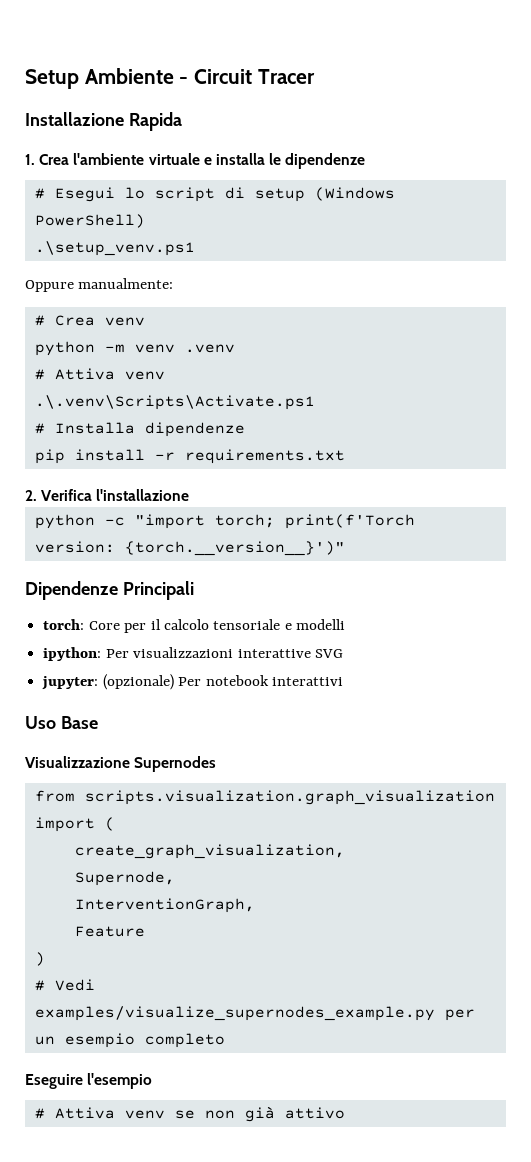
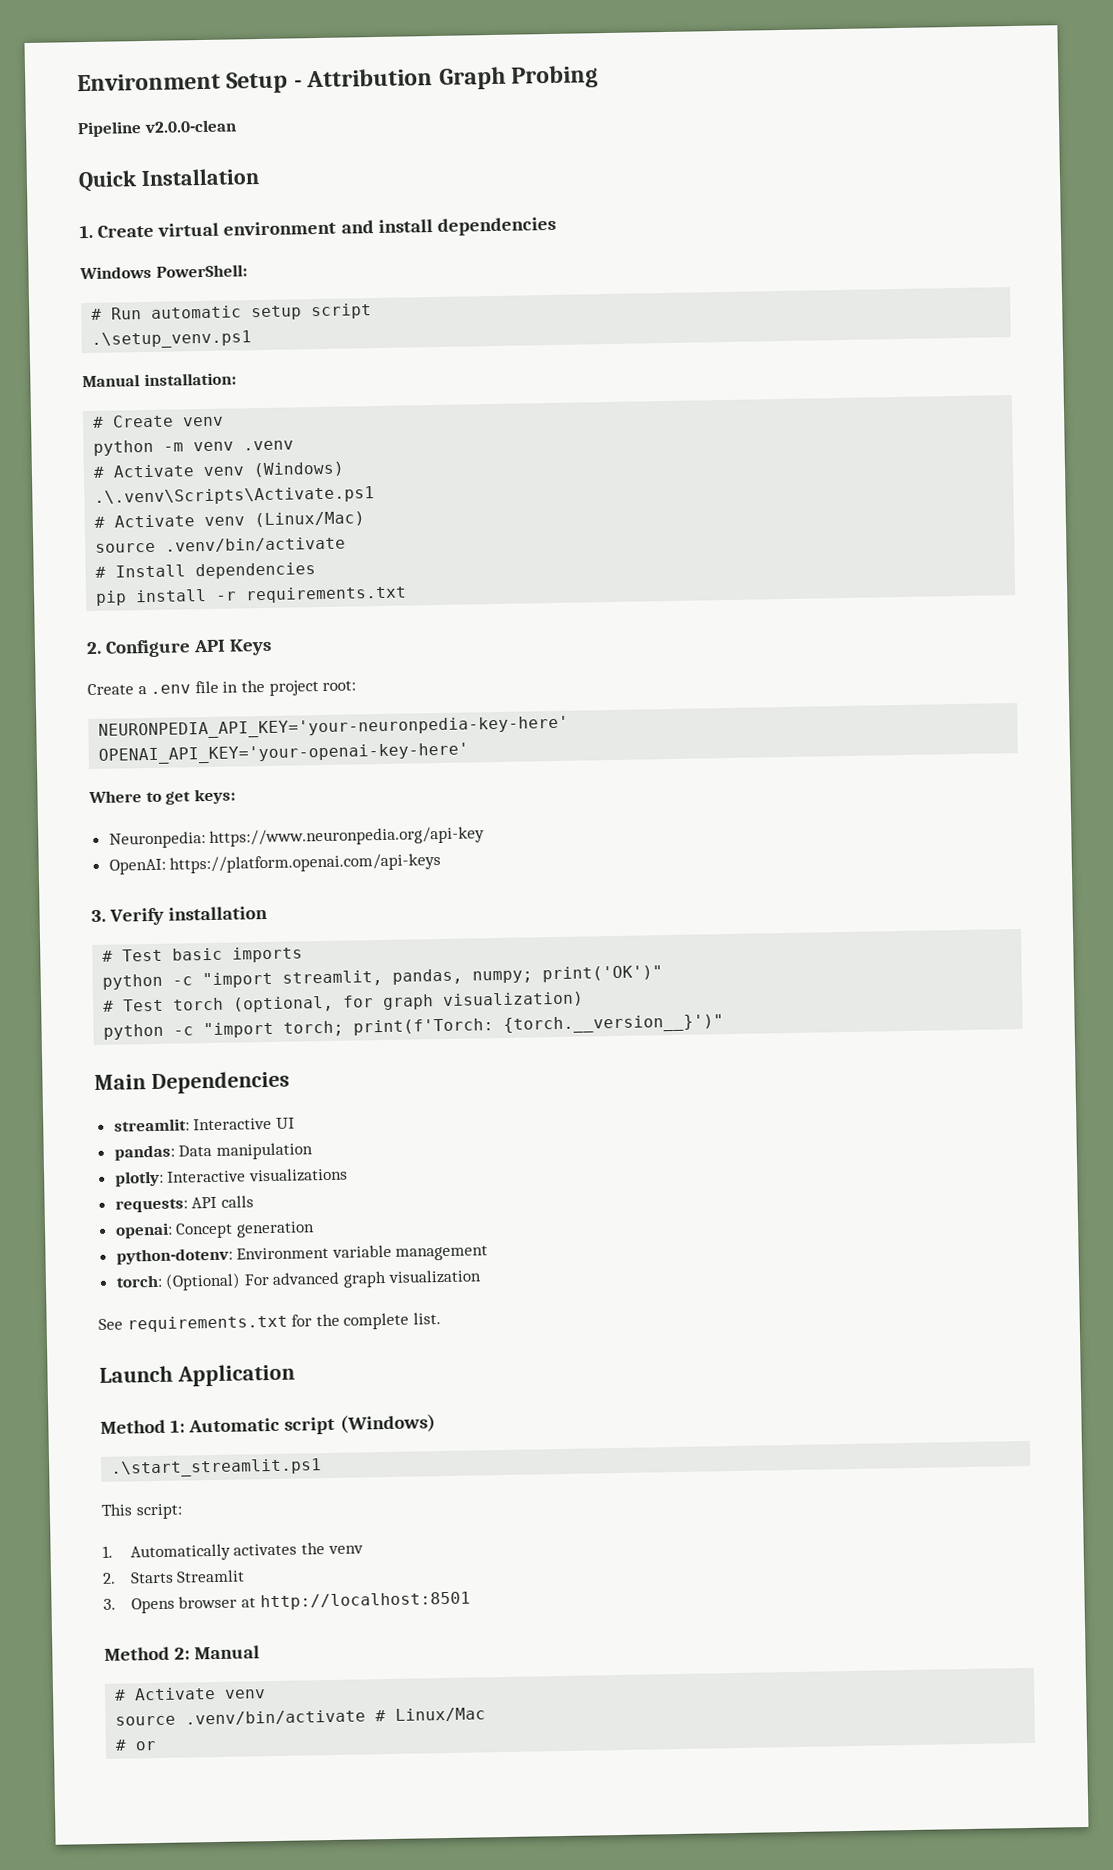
- Setup Ambiente - Circuit Tracer
- Installazione Rapida
- 1. Crea l'ambiente virtuale e installa le dipendenze
- # Esegui lo script di setup (Windows PowerShell)
+ Environment Setup - Attribution Graph Probing
+ Pipeline v2.0.0-clean
+ Quick Installation
+ 1. Create virtual environment and install dependencies
+ Windows PowerShell:
+ # Run automatic setup script
- Oppure manualmente:
- # Crea venv
+ Manual installation:
+ # Create venv
  python -m venv .venv
- # Attiva venv
+ # Activate venv (Windows)
- # Installa dipendenze
+ # Activate venv (Linux/Mac)
+ source .venv/bin/activate
+ # Install dependencies
- 2. Verifica l'installazione
+ 2. Configure API Keys
+ Create a .env file in the project root:
+ NEURONPEDIA_API_KEY='your-neuronpedia-key-here'
+ OPENAI_API_KEY='your-openai-key-here'
+ Where to get keys:
+ Neuronpedia: https://www.neuronpedia.org/api-key
+ OpenAI: https://platform.openai.com/api-keys
+ 3. Verify installation
+ # Test basic imports
+ python -c "import streamlit, pandas, numpy; print('OK')"
+ # Test torch (optional, for graph visualization)
- python -c "import torch; print(f'Torch version: {torch.__version__}')"
+ python -c "import torch; print(f'Torch: {torch.__version__}')"
- Dipendenze Principali
- torch: Core per il calcolo tensoriale e modelli
- ipython: Per visualizzazioni interattive SVG
- jupyter: (opzionale) Per notebook interattivi
- Uso Base
- Visualizzazione Supernodes
- from scripts.visualization.graph_visualization import (
- create_graph_visualization,
- Supernode,
- InterventionGraph,
- Feature
- )
- # Vedi examples/visualize_supernodes_example.py per un esempio completo
- Eseguire l'esempio
- # Attiva venv se non già attivo
+ Main Dependencies
+ streamlit: Interactive UI
+ pandas: Data manipulation
+ plotly: Interactive visualizations
+ requests: API calls
+ openai: Concept generation
+ python-dotenv: Environment variable management
+ torch: (Optional) For advanced graph visualization
+ See requirements.txt for the complete list.
+ Launch Application
+ Method 1: Automatic script (Windows)
+ .\start_streamlit.ps1
+ This script:
+ 1. Automatically activates the venv
+ 2. Starts Streamlit
+ 3. Opens browser at http://localhost:8501
+ Method 2: Manual
+ # Activate venv
+ source .venv/bin/activate # Linux/Mac
+ # or

